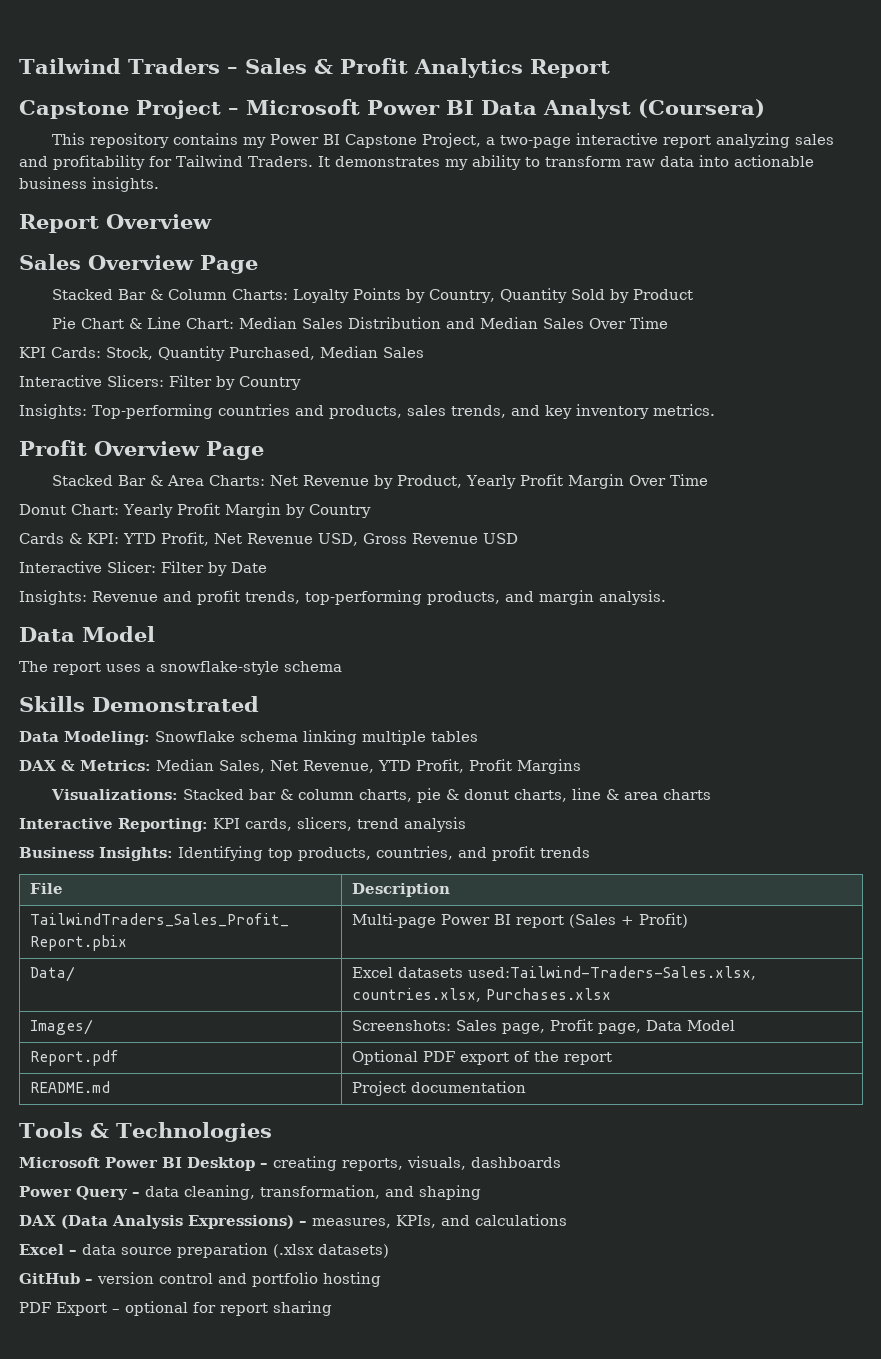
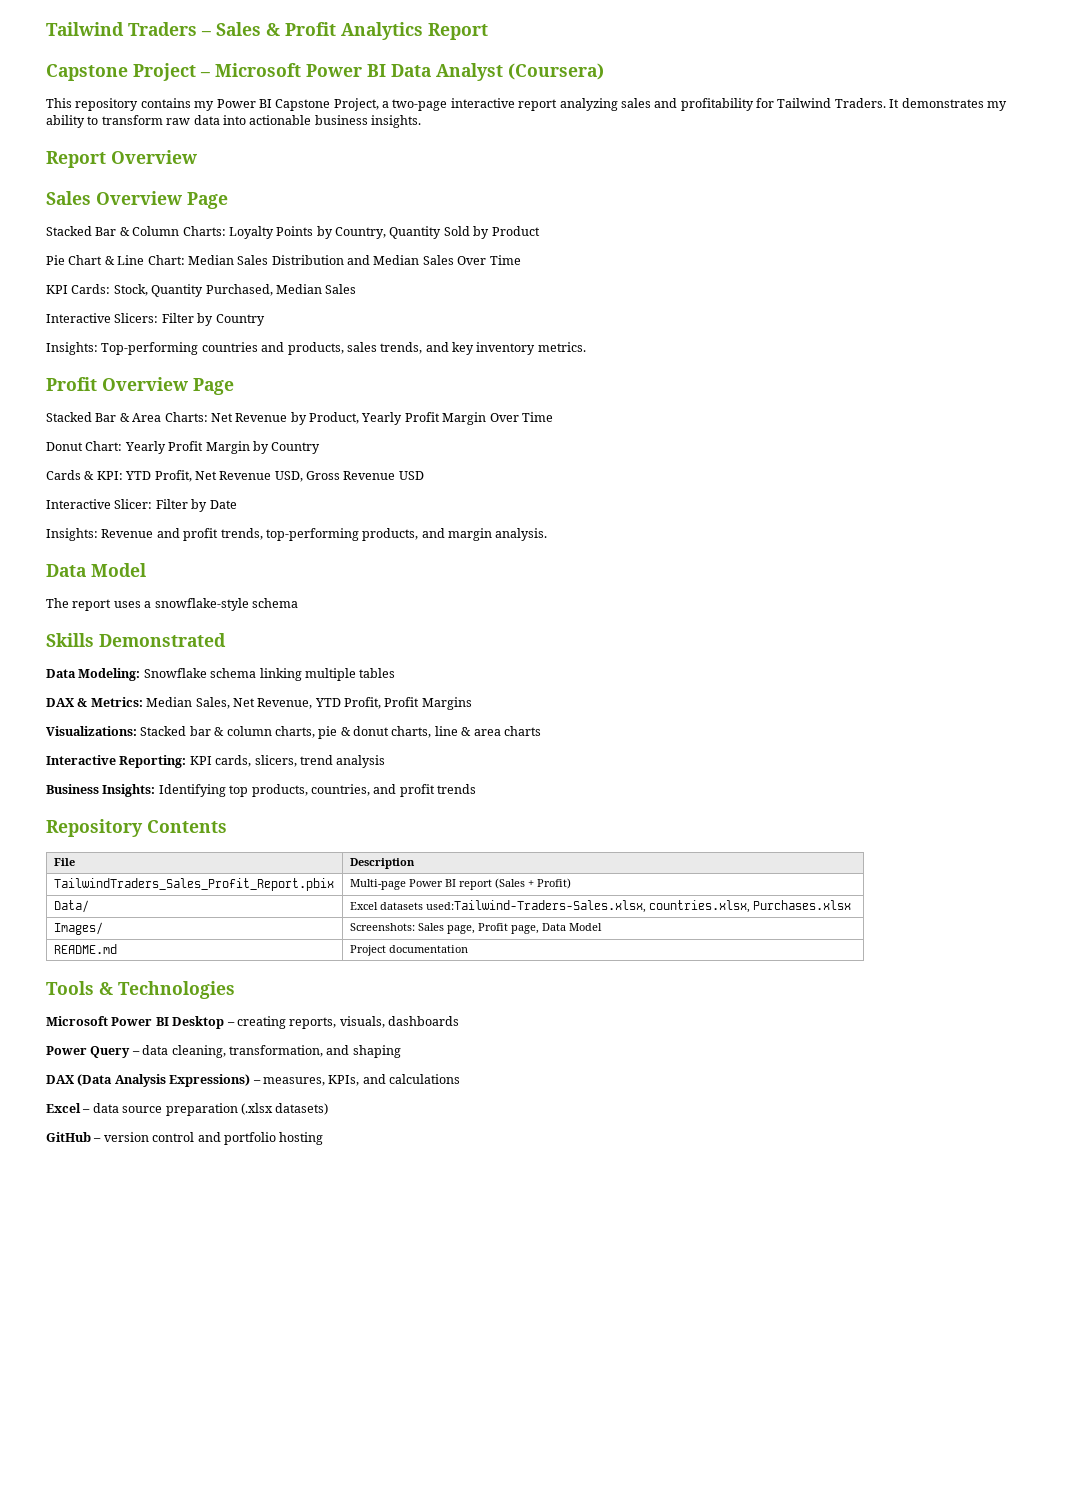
+ Repository Contents
- Report.pdf | Optional PDF export of the report
- PDF Export – optional for report sharing

